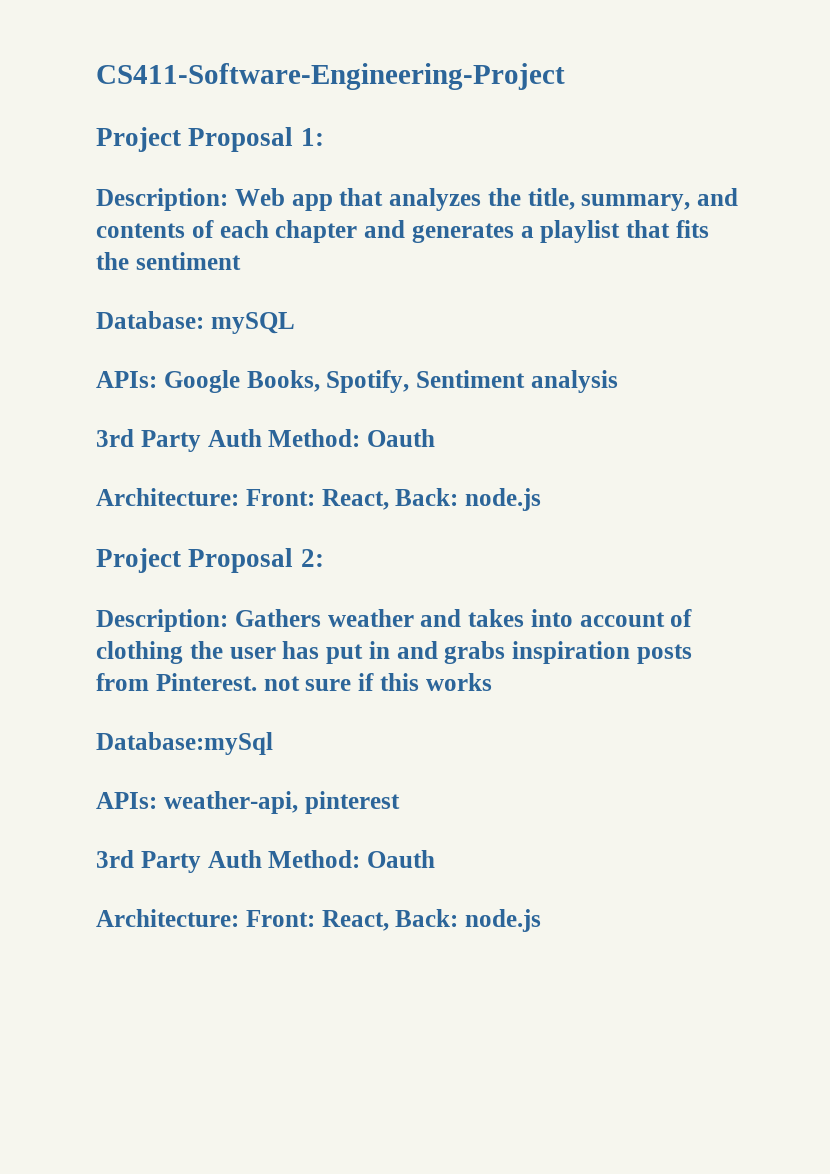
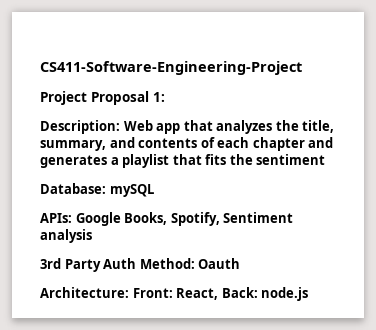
- Project Proposal 2:
- Description: Gathers weather and takes into account of clothing the user has put in and grabs inspiration posts from Pinterest. not sure if this works
- Database:mySql
- APIs: weather-api, pinterest
- 3rd Party Auth Method: Oauth
- Architecture: Front: React, Back: node.js

